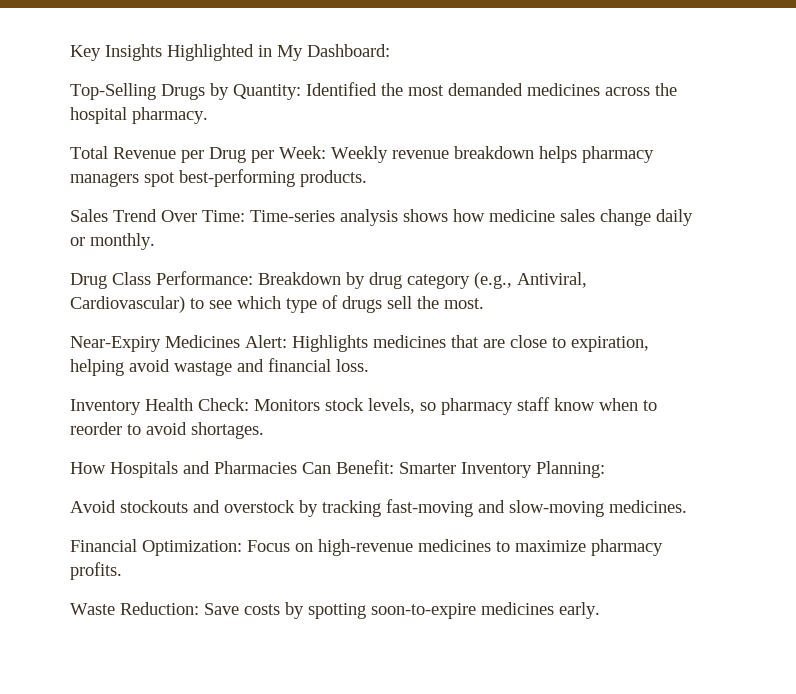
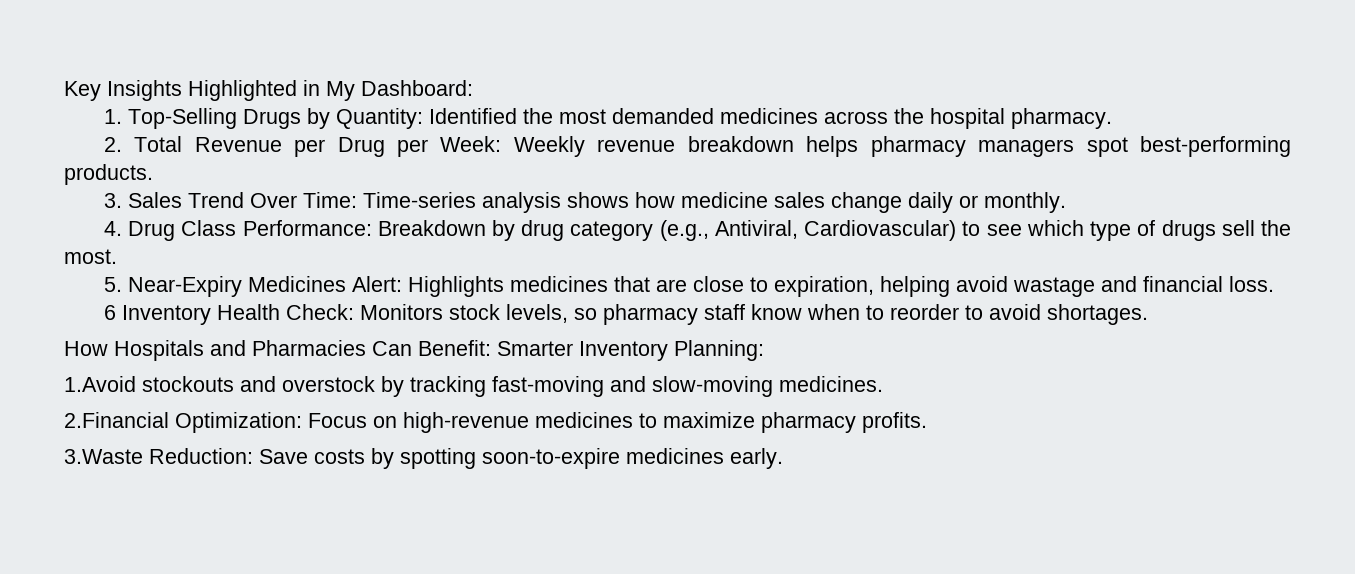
- Top-Selling Drugs by Quantity: Identified the most demanded medicines across the hospital pharmacy.
+ 1. Top-Selling Drugs by Quantity: Identified the most demanded medicines across the hospital pharmacy.
- Total Revenue per Drug per Week: Weekly revenue breakdown helps pharmacy managers spot best-performing products.
+ 2. Total Revenue per Drug per Week: Weekly revenue breakdown helps pharmacy managers spot best-performing products.
- Sales Trend Over Time: Time-series analysis shows how medicine sales change daily or monthly.
+ 3. Sales Trend Over Time: Time-series analysis shows how medicine sales change daily or monthly.
- Drug Class Performance: Breakdown by drug category (e.g., Antiviral, Cardiovascular) to see which type of drugs sell the most.
+ 4. Drug Class Performance: Breakdown by drug category (e.g., Antiviral, Cardiovascular) to see which type of drugs sell the most.
- Near-Expiry Medicines Alert: Highlights medicines that are close to expiration, helping avoid wastage and financial loss.
+ 5. Near-Expiry Medicines Alert: Highlights medicines that are close to expiration, helping avoid wastage and financial loss.
- Inventory Health Check: Monitors stock levels, so pharmacy staff know when to reorder to avoid shortages.
+ 6 Inventory Health Check: Monitors stock levels, so pharmacy staff know when to reorder to avoid shortages.
- Avoid stockouts and overstock by tracking fast-moving and slow-moving medicines.
+ 1.Avoid stockouts and overstock by tracking fast-moving and slow-moving medicines.
- Financial Optimization: Focus on high-revenue medicines to maximize pharmacy profits.
+ 2.Financial Optimization: Focus on high-revenue medicines to maximize pharmacy profits.
- Waste Reduction: Save costs by spotting soon-to-expire medicines early.
+ 3.Waste Reduction: Save costs by spotting soon-to-expire medicines early.

